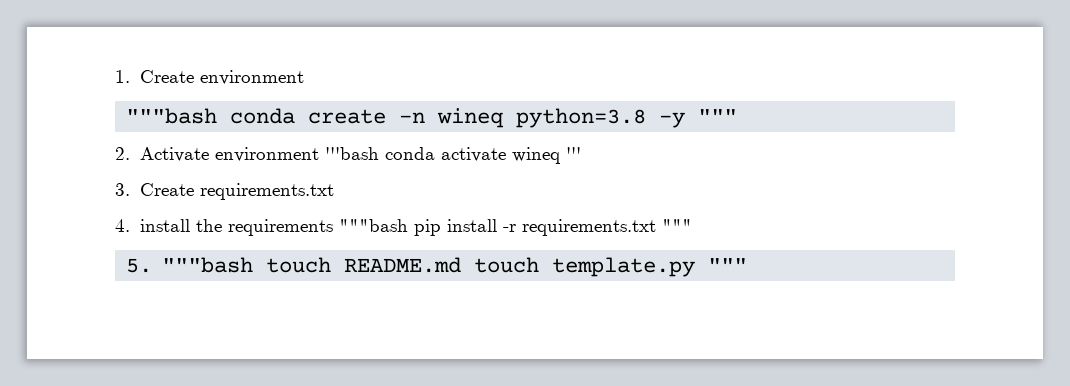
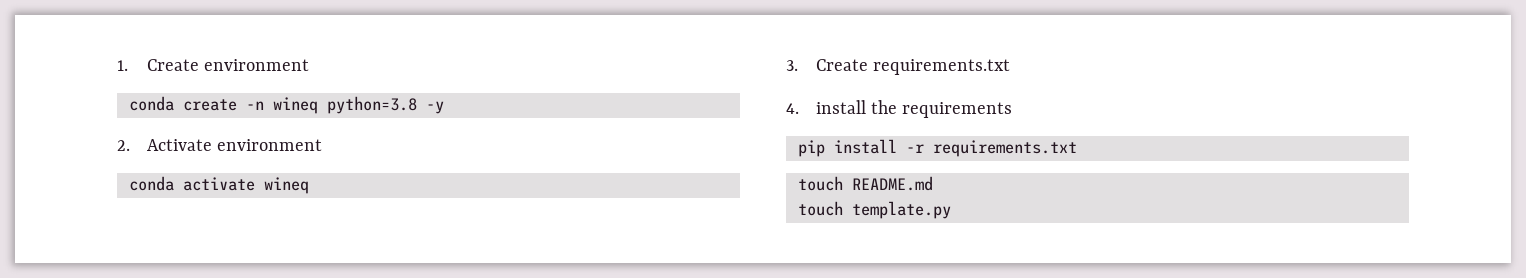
- """bash conda create -n wineq python=3.8 -y """
+ conda create -n wineq python=3.8 -y
- 2. Activate environment '''bash conda activate wineq '''
+ 2. Activate environment
+ conda activate wineq
- 4. install the requirements """bash pip install -r requirements.txt """
- 5. """bash touch README.md touch template.py """
+ 4. install the requirements
+ pip install -r requirements.txt
+ touch README.md
+ touch template.py

